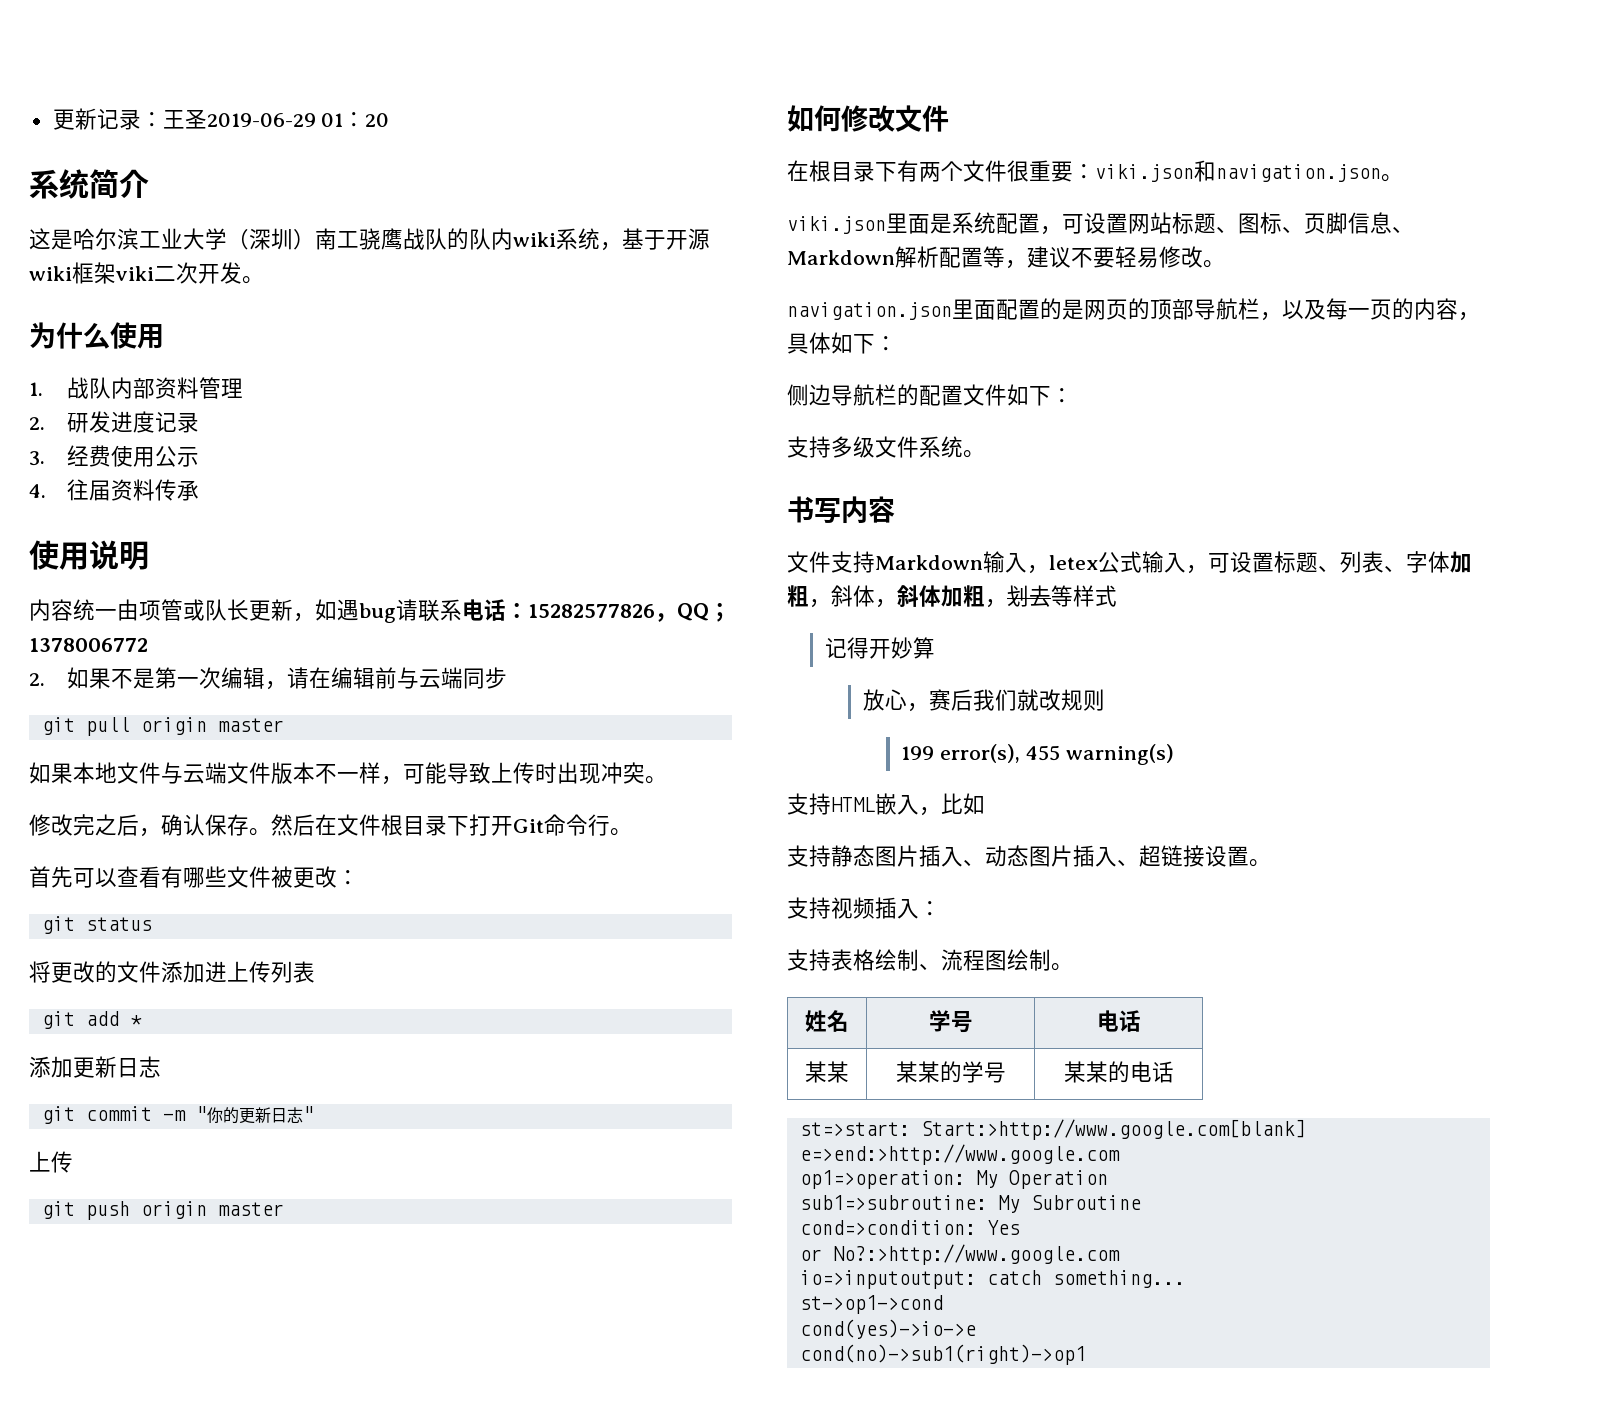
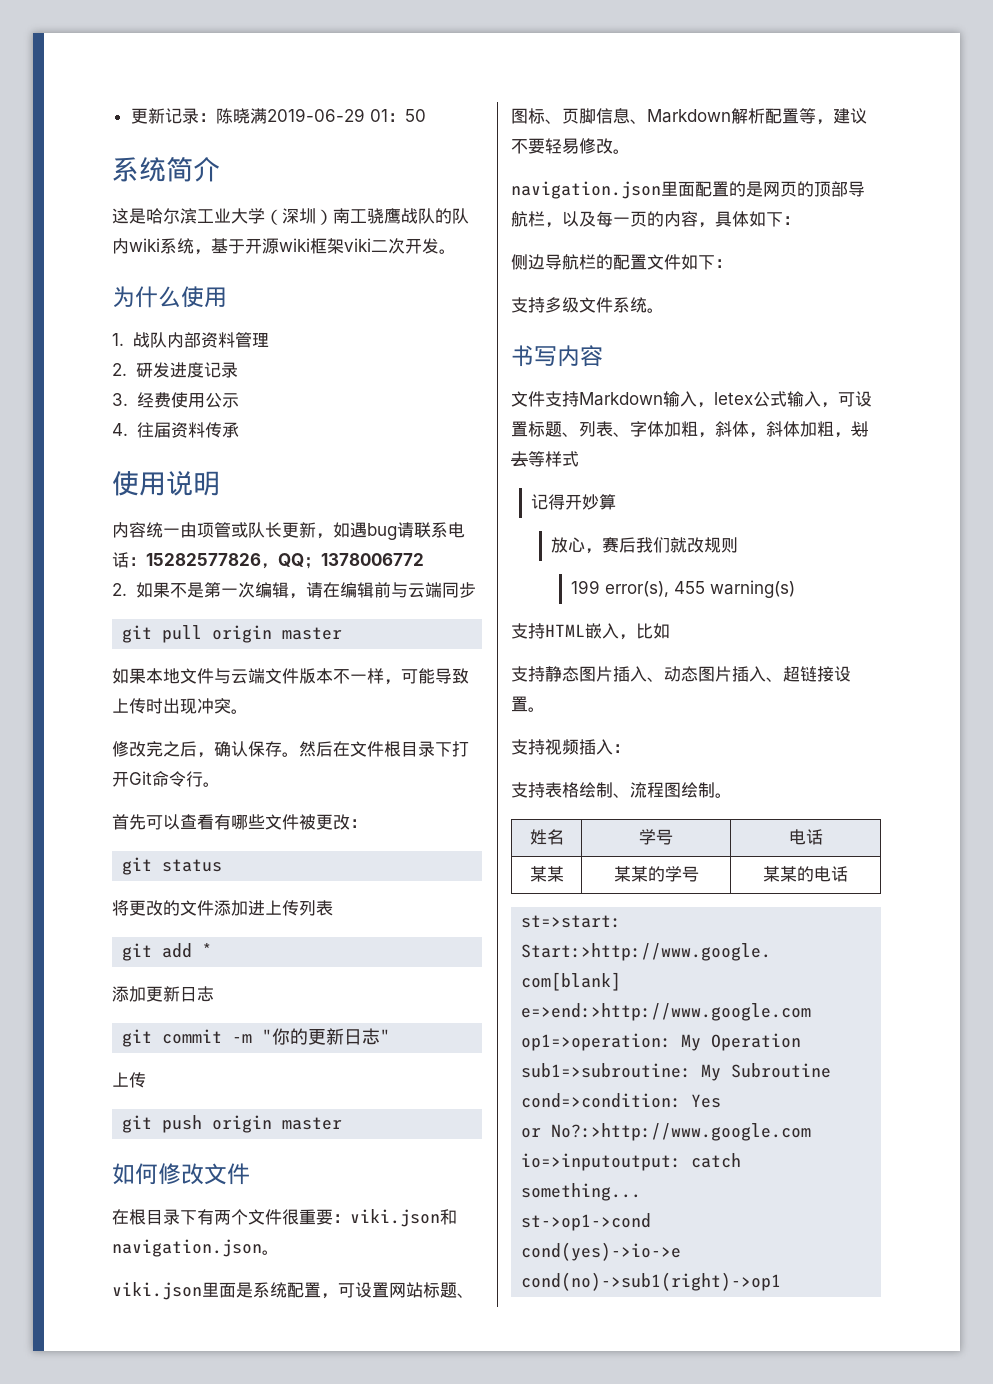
- 更新记录：王圣2019-06-29 01：20
+ 更新记录：陈晓满2019-06-29 01：50

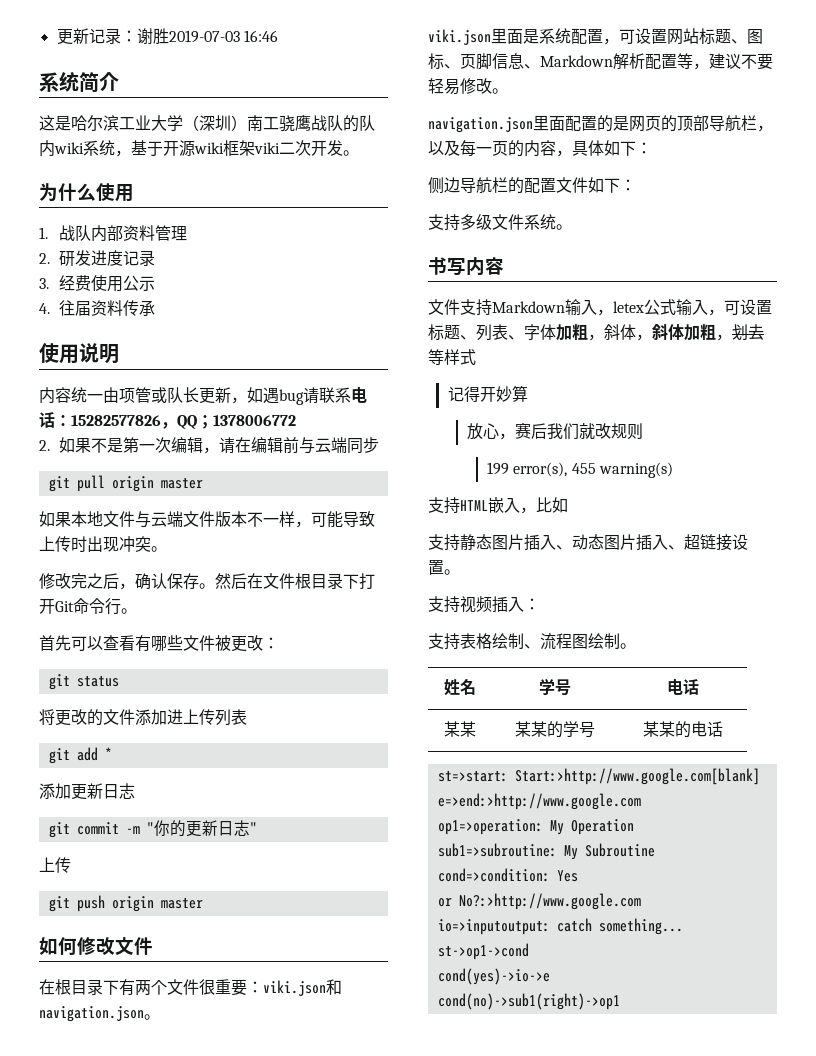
- 更新记录：陈晓满2019-06-29 01：50
+ 更新记录：谢胜2019-07-03 16:46

